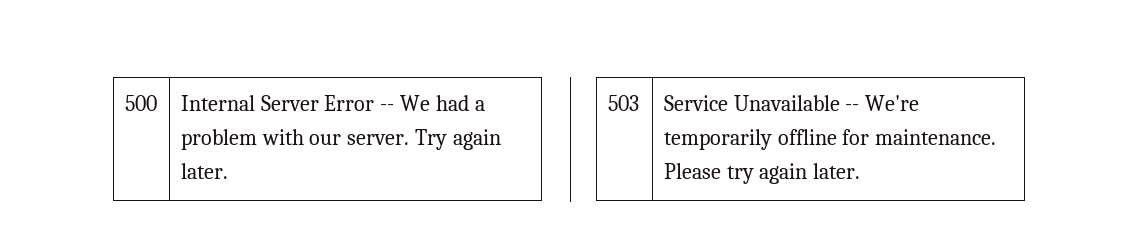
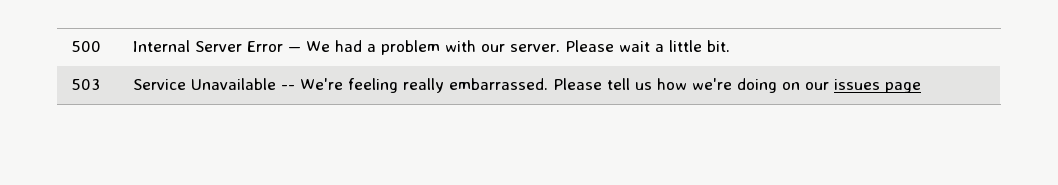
- 500 | Internal Server Error -- We had a problem with our server. Try again later.
+ 500 | Internal Server Error — We had a problem with our server. Please wait a little bit.
- 503 | Service Unavailable -- We're temporarily offline for maintenance. Please try again later.
+ 503 | Service Unavailable -- We're feeling really embarrassed. Please tell us how we're doing on our issues page

